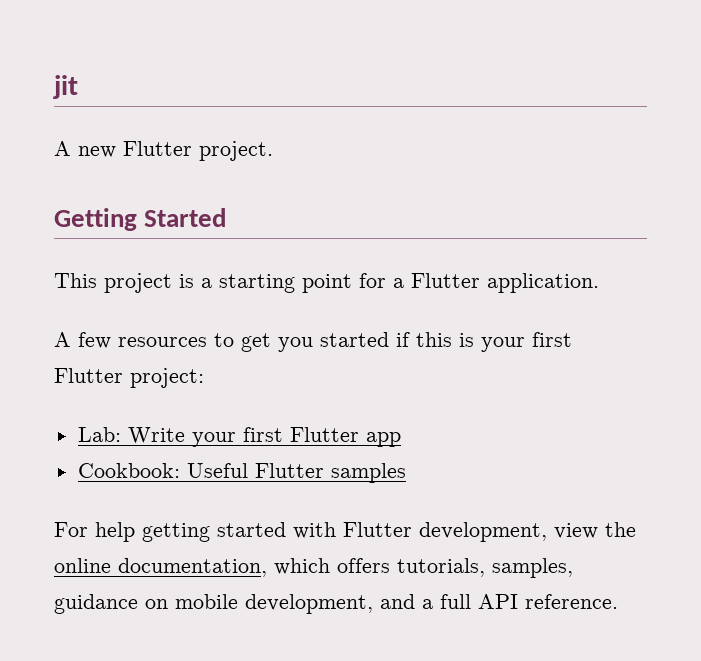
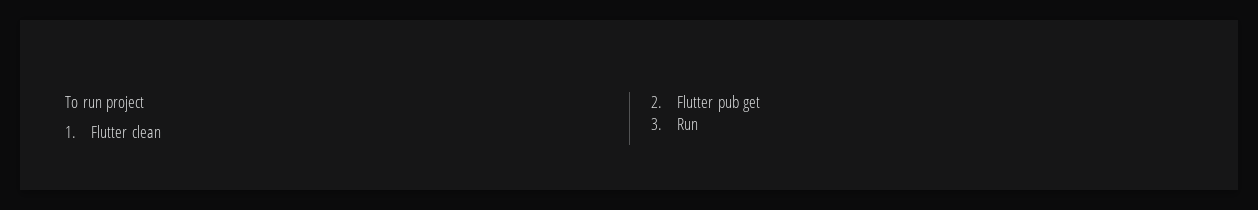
- jit
- A new Flutter project.
- Getting Started
- This project is a starting point for a Flutter application.
- A few resources to get you started if this is your first Flutter project:
- Lab: Write your first Flutter app
- Cookbook: Useful Flutter samples
- For help getting started with Flutter development, view the online documentation, which offers tutorials, samples, guidance on mobile development, and a full API reference.
+ To run project
+ 1. Flutter clean
+ 2. Flutter pub get
+ 3. Run

